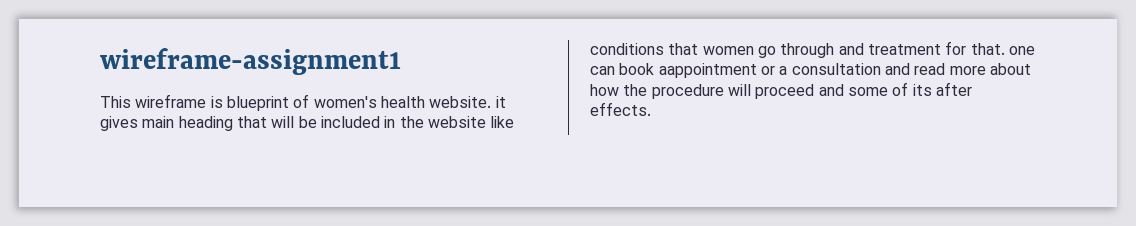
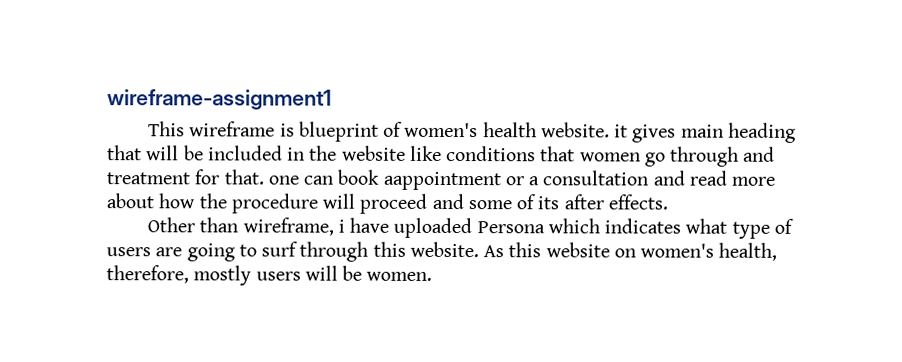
+ Other than wireframe, i have uploaded Persona which indicates what type of users are going to surf through this website. As this website on women's health, therefore, mostly users will be women.

